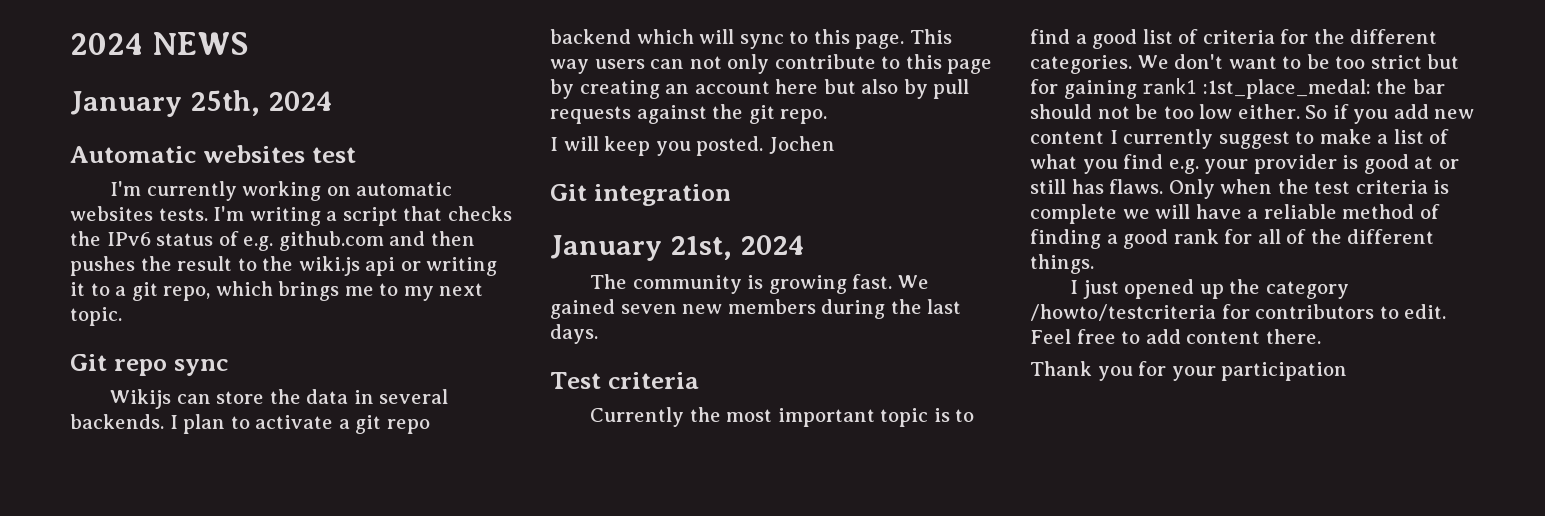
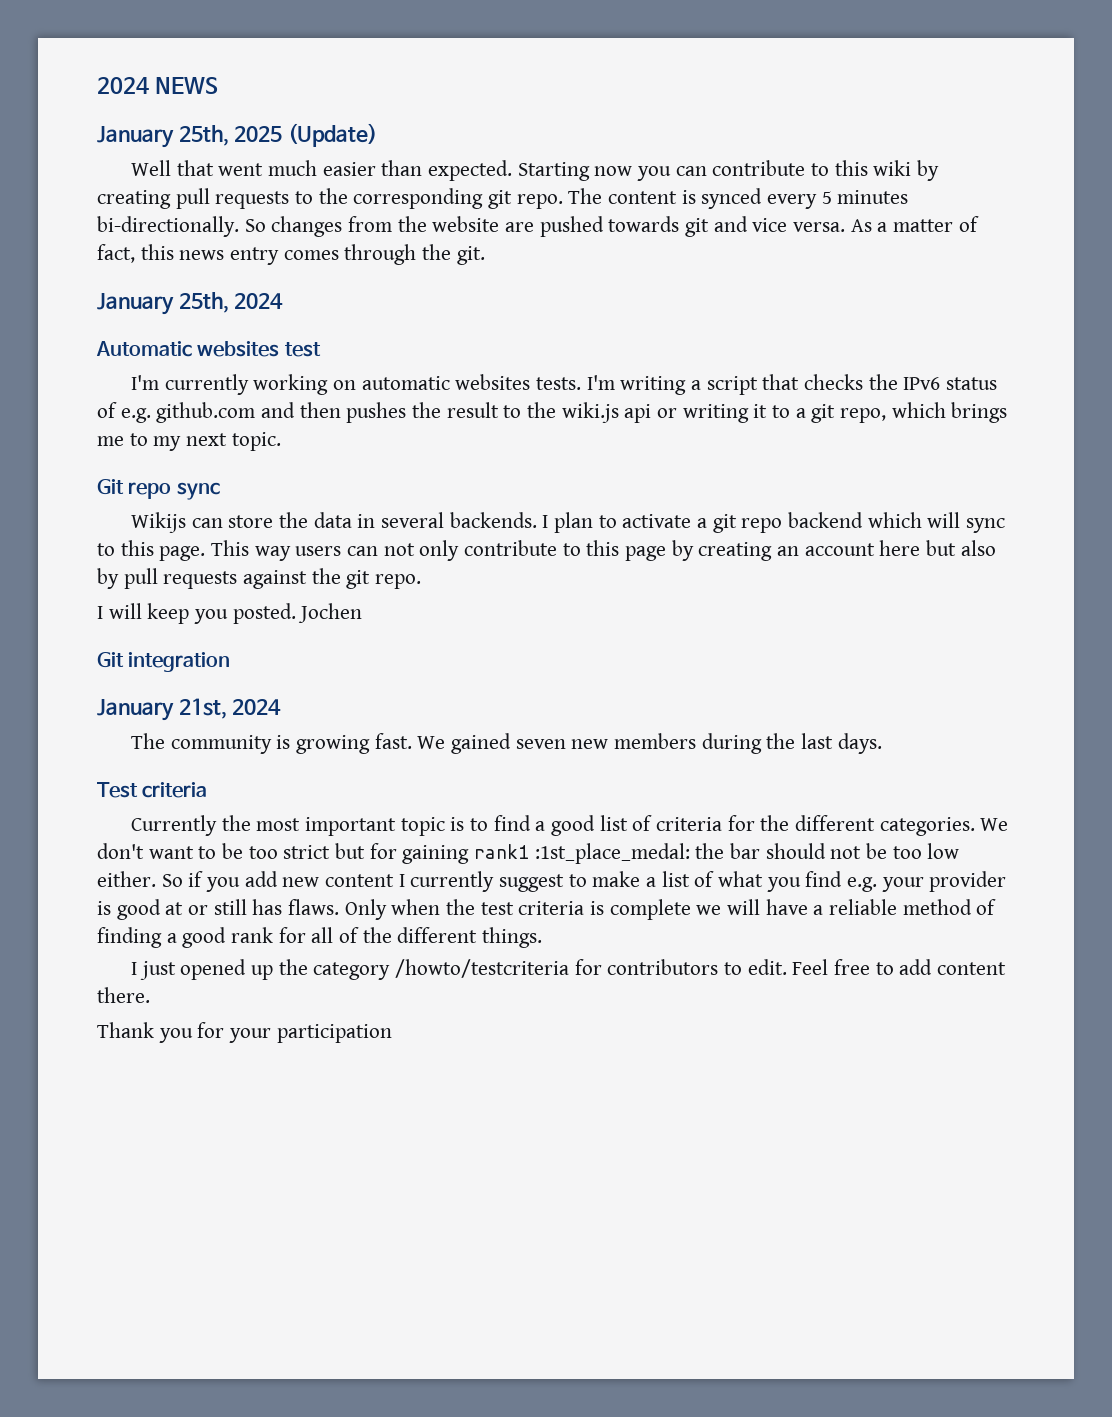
+ January 25th, 2025 (Update)
+ Well that went much easier than expected. Starting now you can contribute to this wiki by creating pull requests to the corresponding git repo. The content is synced every 5 minutes bi-directionally. So changes from the website are pushed towards git and vice versa. As a matter of fact, this news entry comes through the git.

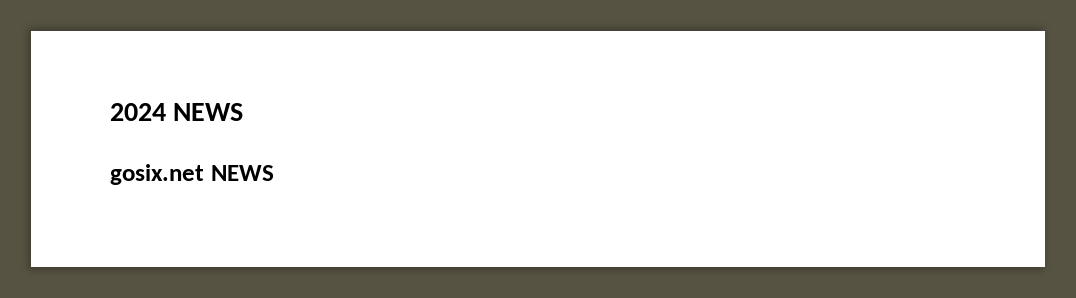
- January 25th, 2025 (Update)
- Well that went much easier than expected. Starting now you can contribute to this wiki by creating pull requests to the corresponding git repo. The content is synced every 5 minutes bi-directionally. So changes from the website are pushed towards git and vice versa. As a matter of fact, this news entry comes through the git.
- January 25th, 2024
- Automatic websites test
- I'm currently working on automatic websites tests. I'm writing a script that checks the IPv6 status of e.g. github.com and then pushes the result to the wiki.js api or writing it to a git repo, which brings me to my next topic.
- Git repo sync
- Wikijs can store the data in several backends. I plan to activate a git repo backend which will sync to this page. This way users can not only contribute to this page by creating an account here but also by pull requests against the git repo.
- I will keep you posted. Jochen
- Git integration
- January 21st, 2024
- The community is growing fast. We gained seven new members during the last days.
- Test criteria
- Currently the most important topic is to find a good list of criteria for the different categories. We don't want to be too strict but for gaining rank1 :1st_place_medal: the bar should not be too low either. So if you add new content I currently suggest to make a list of what you find e.g. your provider is good at or still has flaws. Only when the test criteria is complete we will have a reliable method of finding a good rank for all of the different things.
- I just opened up the category /howto/testcriteria for contributors to edit. Feel free to add content there.
- Thank you for your participation
+ gosix.net NEWS

